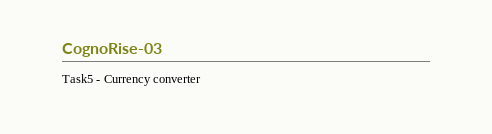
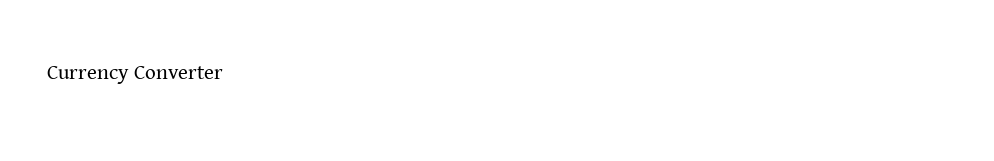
- CognoRise-03
- Task5 - Currency converter
+ Currency Converter

